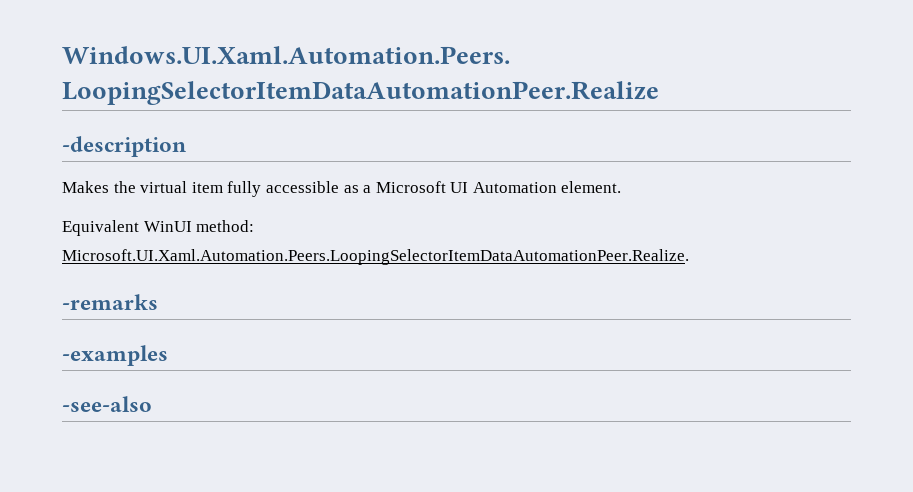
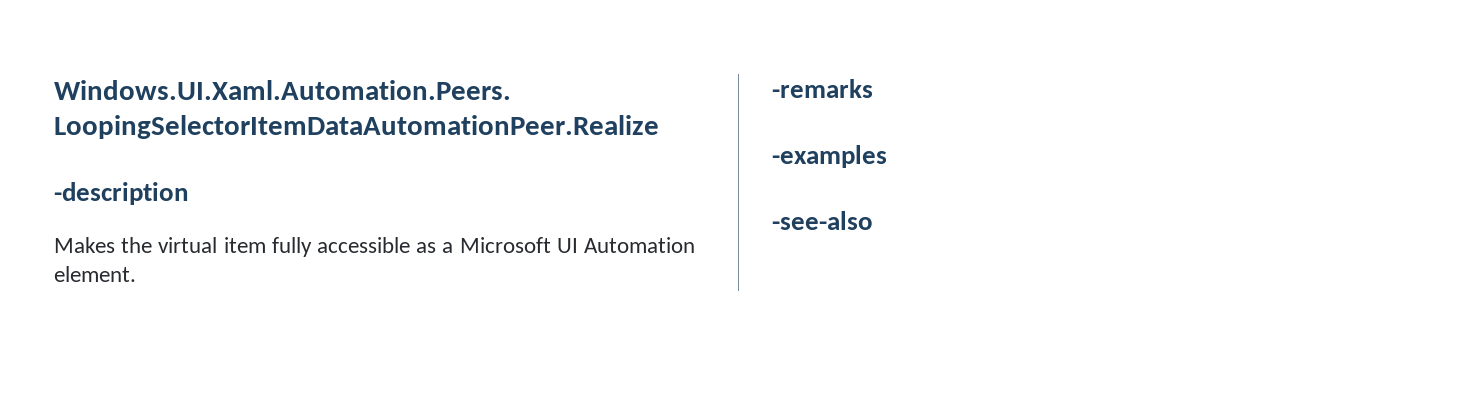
- Equivalent WinUI method: Microsoft.UI.Xaml.Automation.Peers.LoopingSelectorItemDataAutomationPeer.Realize.

